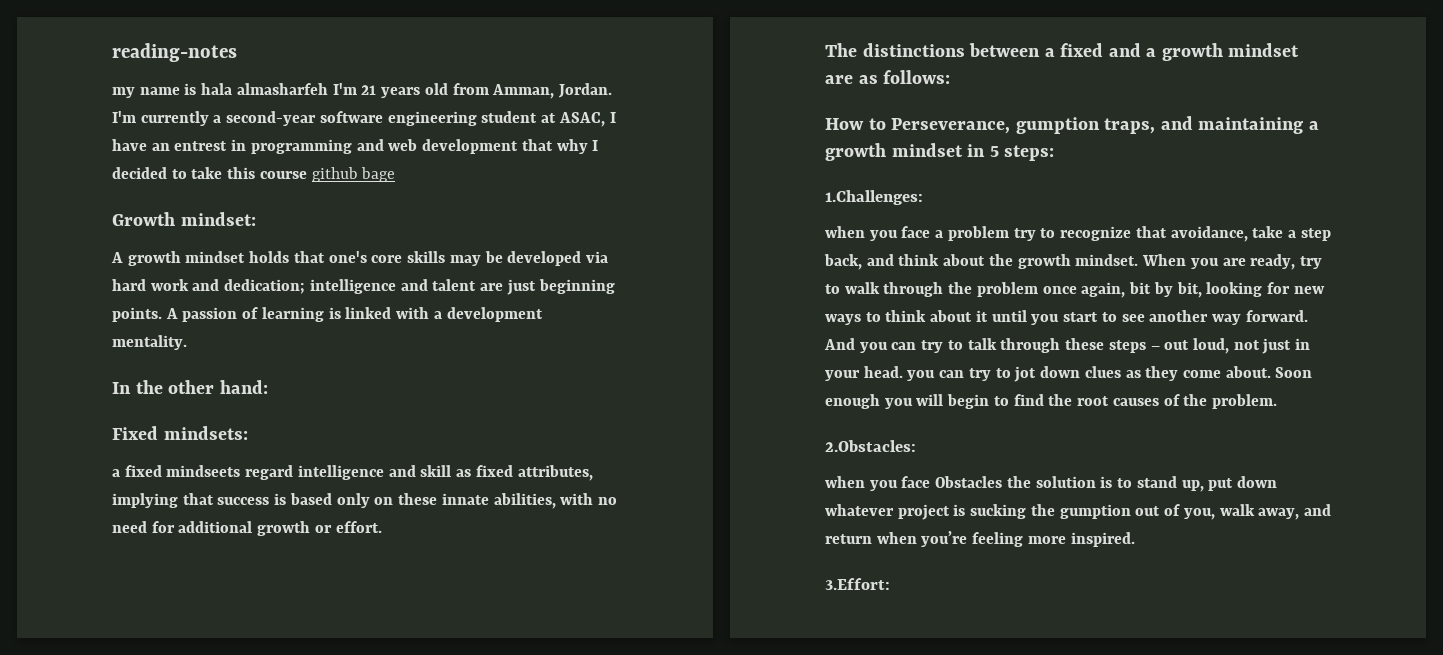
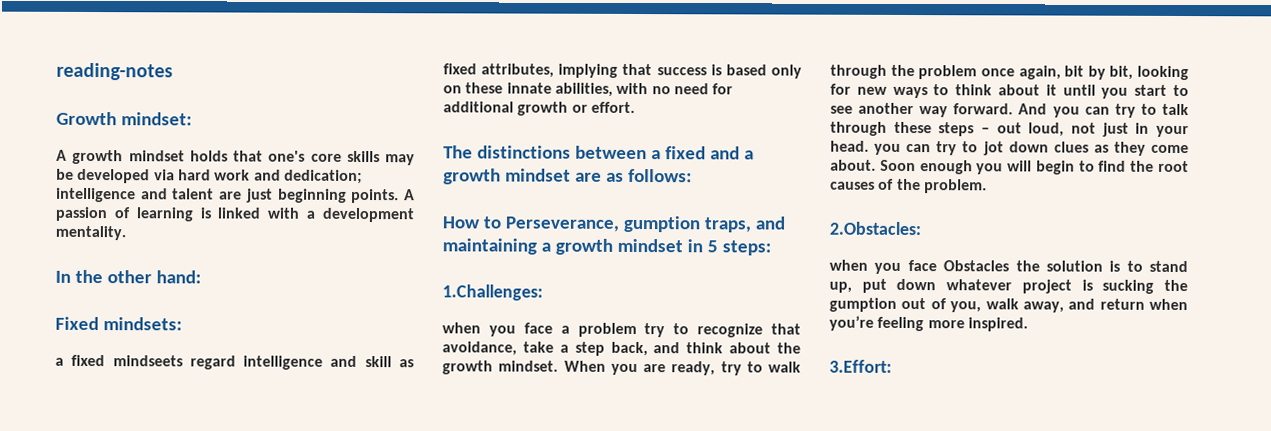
- my name is hala almasharfeh I'm 21 years old from Amman, Jordan. I'm currently a second-year software engineering student at ASAC, I have an entrest in programming and web development that why I decided to take this course github bage

